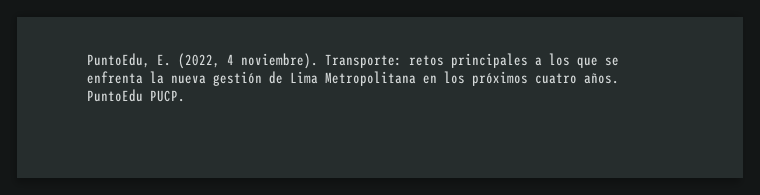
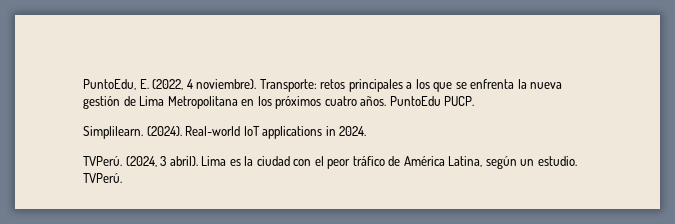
+ Simplilearn. (2024). Real-world IoT applications in 2024.
+ TVPerú. (2024, 3 abril). Lima es la ciudad con el peor tráfico de América Latina, según un estudio. TVPerú.

